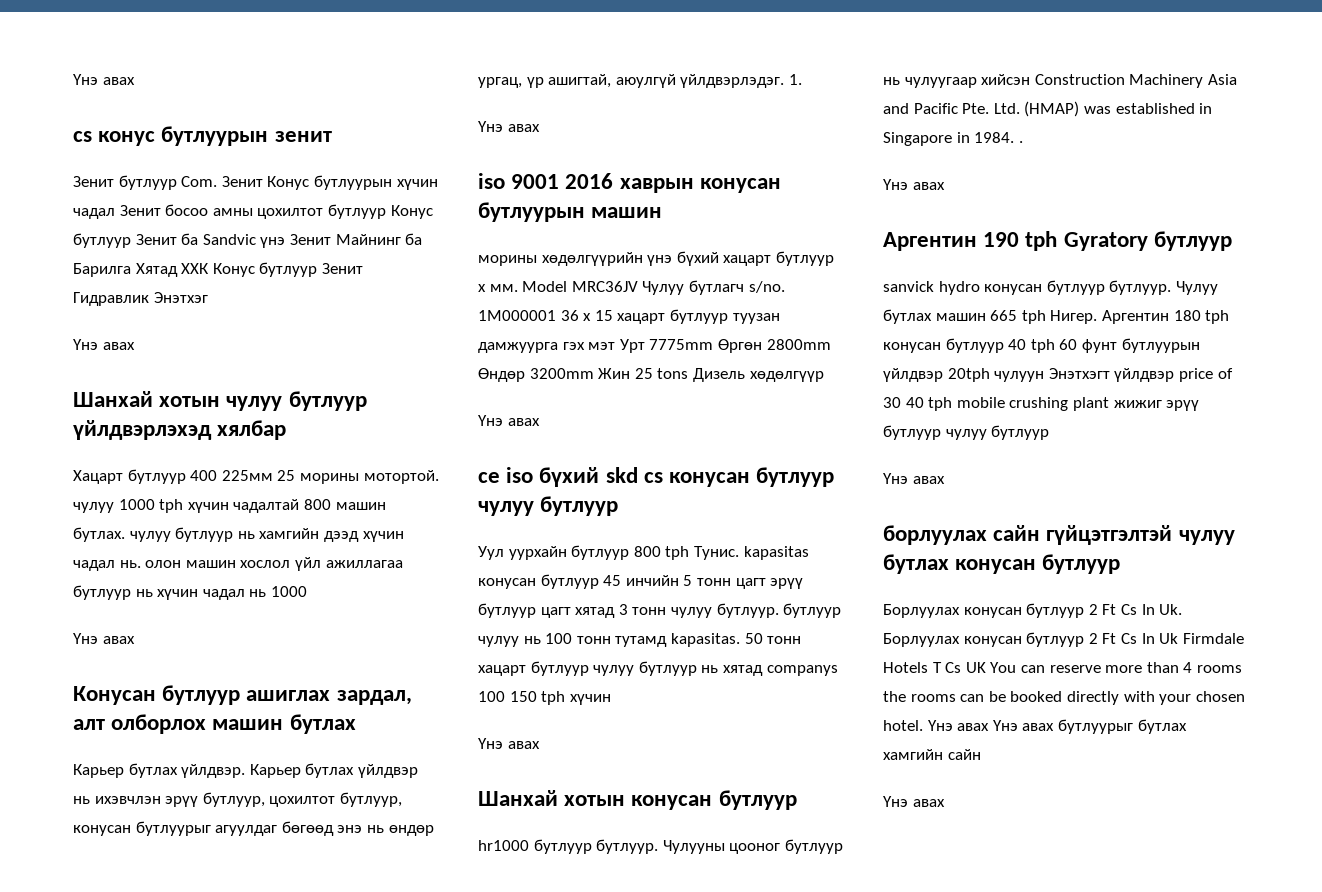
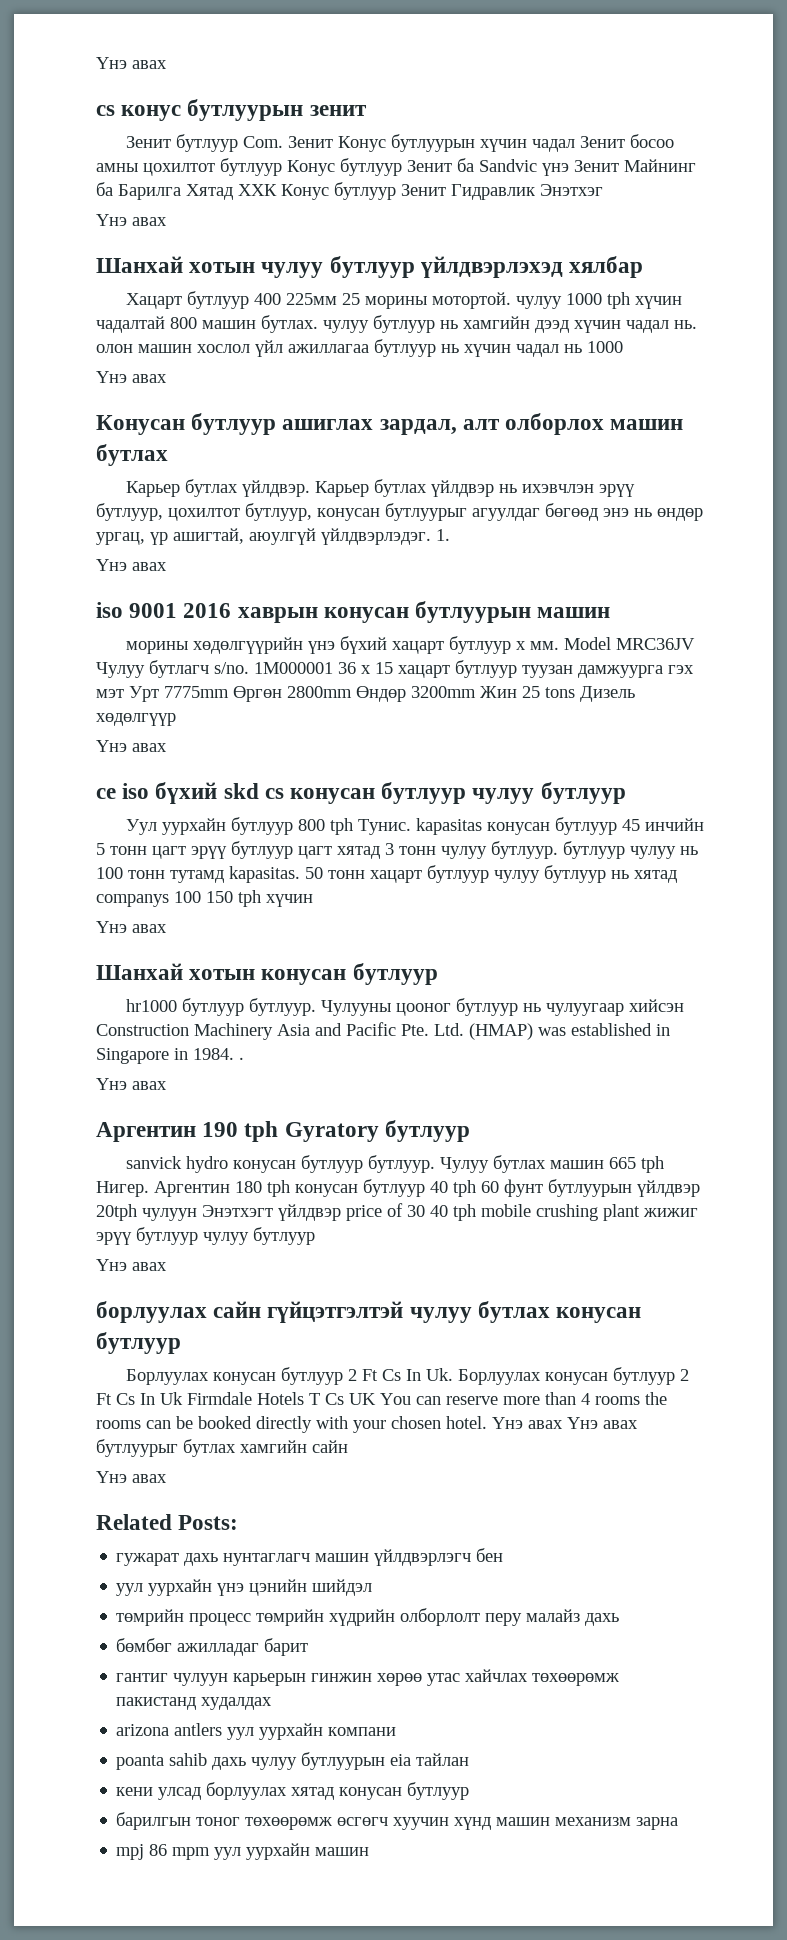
+ Related Posts:
+ гужарат дахь нунтаглагч машин үйлдвэрлэгч бен
+ уул уурхайн үнэ цэнийн шийдэл
+ төмрийн процесс төмрийн хүдрийн олборлолт перу малайз дахь
+ бөмбөг ажилладаг барит
+ гантиг чулуун карьерын гинжин хөрөө утас хайчлах төхөөрөмж пакистанд худалдах
+ arizona antlers уул уурхайн компани
+ poanta sahib дахь чулуу бутлуурын eia тайлан
+ кени улсад борлуулах хятад конусан бутлуур
+ барилгын тоног төхөөрөмж өсгөгч хуучин хүнд машин механизм зарна
+ mpj 86 mpm уул уурхайн машин

